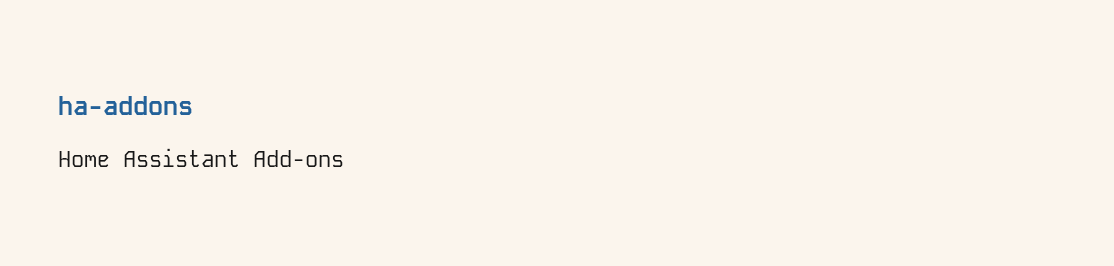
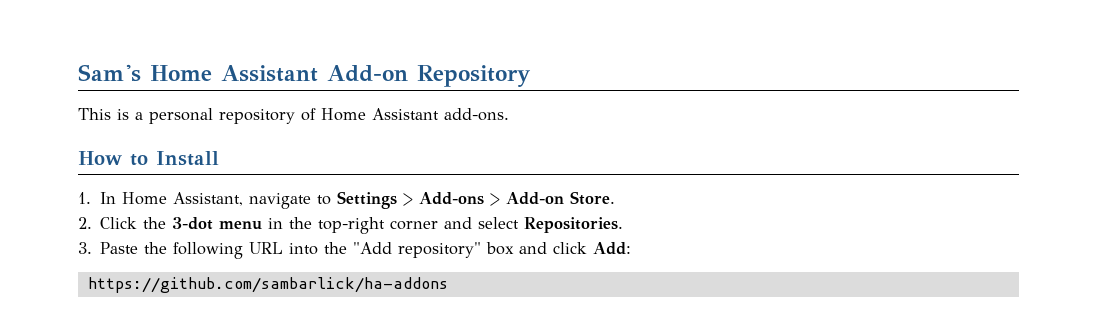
- ha-addons
- Home Assistant Add-ons
+ Sam's Home Assistant Add-on Repository
+ This is a personal repository of Home Assistant add-ons.
+ How to Install
+ 1. In Home Assistant, navigate to Settings > Add-ons > Add-on Store.
+ 2. Click the 3-dot menu in the top-right corner and select Repositories.
+ 3. Paste the following URL into the "Add repository" box and click Add:
+ https://github.com/sambarlick/ha-addons

